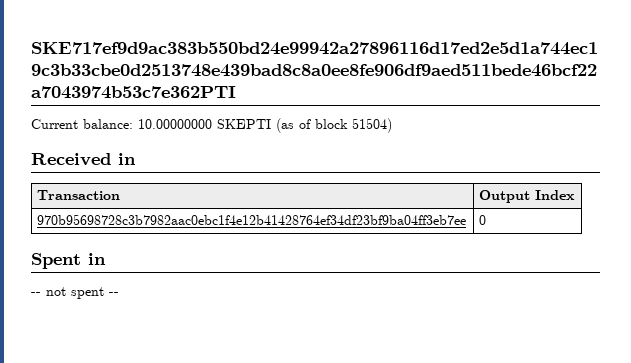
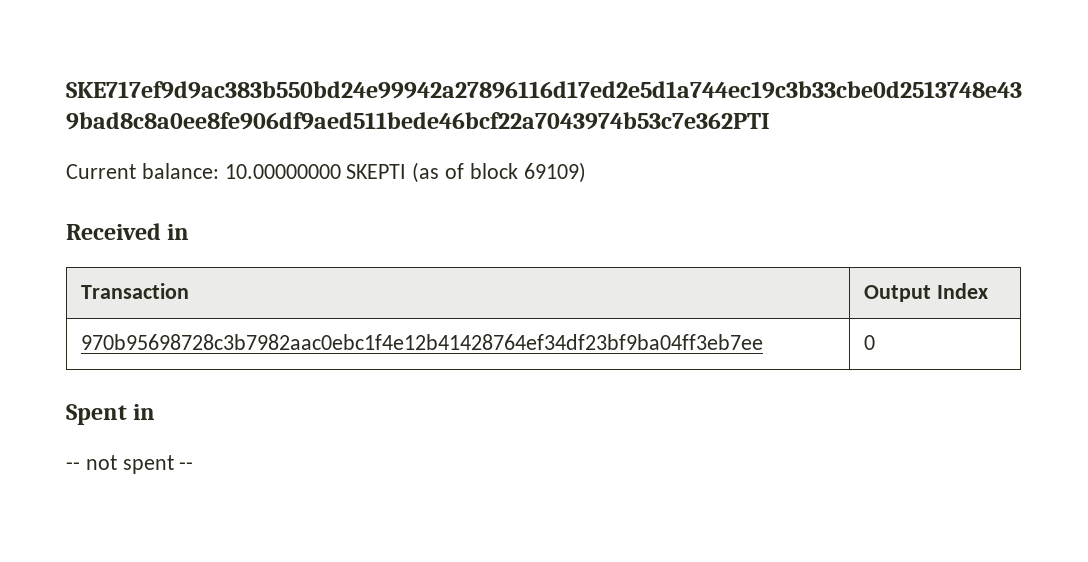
- Current balance: 10.00000000 SKEPTI (as of block 51504)
+ Current balance: 10.00000000 SKEPTI (as of block 69109)

